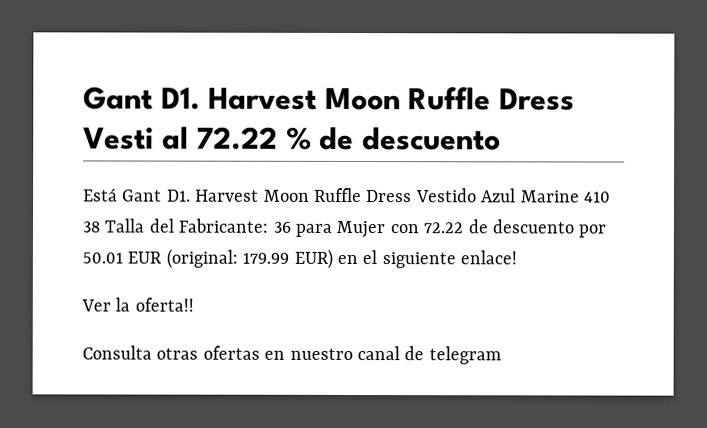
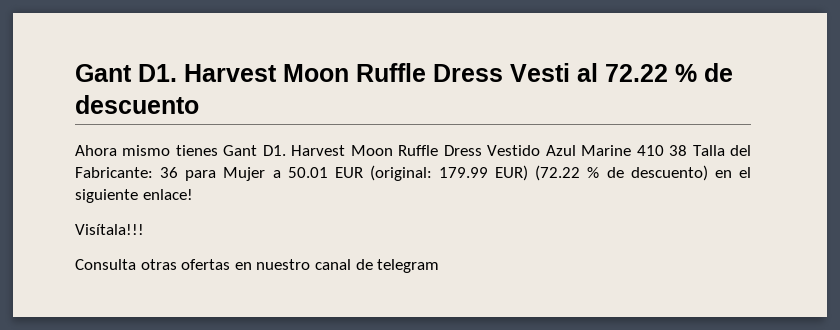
- Está Gant D1. Harvest Moon Ruffle Dress Vestido Azul Marine 410 38 Talla del Fabricante: 36 para Mujer con 72.22 de descuento por 50.01 EUR (original: 179.99 EUR) en el siguiente enlace!
+ Ahora mismo tienes Gant D1. Harvest Moon Ruffle Dress Vestido Azul Marine 410 38 Talla del Fabricante: 36 para Mujer a 50.01 EUR (original: 179.99 EUR) (72.22 % de descuento) en el siguiente enlace!
- Ver la oferta!!
+ Visítala!!!

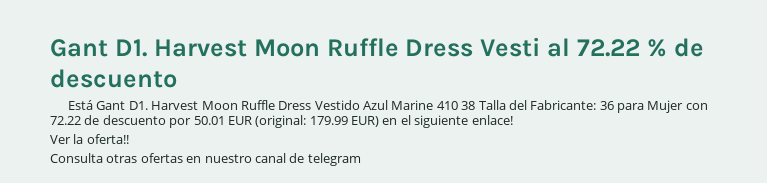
- Ahora mismo tienes Gant D1. Harvest Moon Ruffle Dress Vestido Azul Marine 410 38 Talla del Fabricante: 36 para Mujer a 50.01 EUR (original: 179.99 EUR) (72.22 % de descuento) en el siguiente enlace!
+ Está Gant D1. Harvest Moon Ruffle Dress Vestido Azul Marine 410 38 Talla del Fabricante: 36 para Mujer con 72.22 de descuento por 50.01 EUR (original: 179.99 EUR) en el siguiente enlace!
- Visítala!!!
+ Ver la oferta!!

